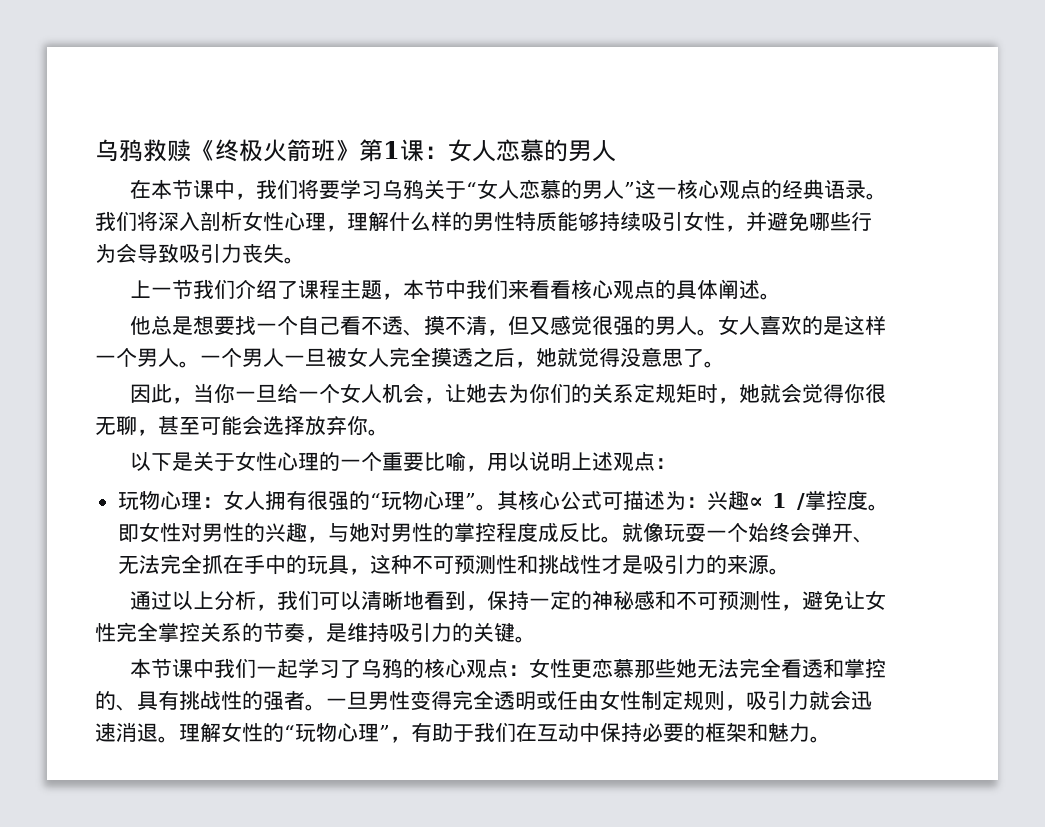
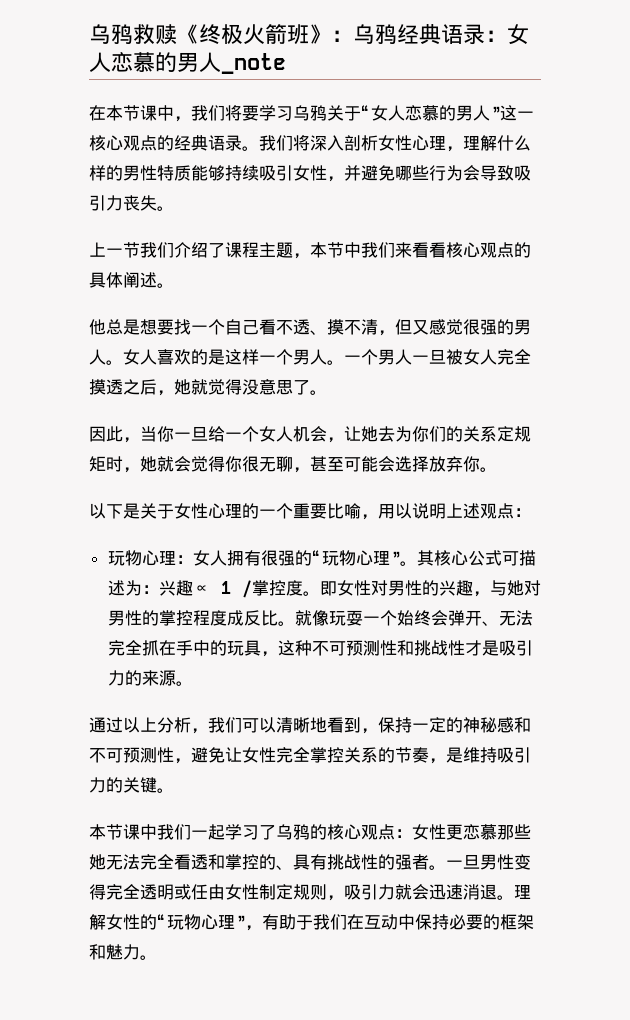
- 乌鸦救赎《终极火箭班》第1课：女人恋慕的男人
+ 乌鸦救赎《终极火箭班》：乌鸦经典语录：女人恋慕的男人_note

